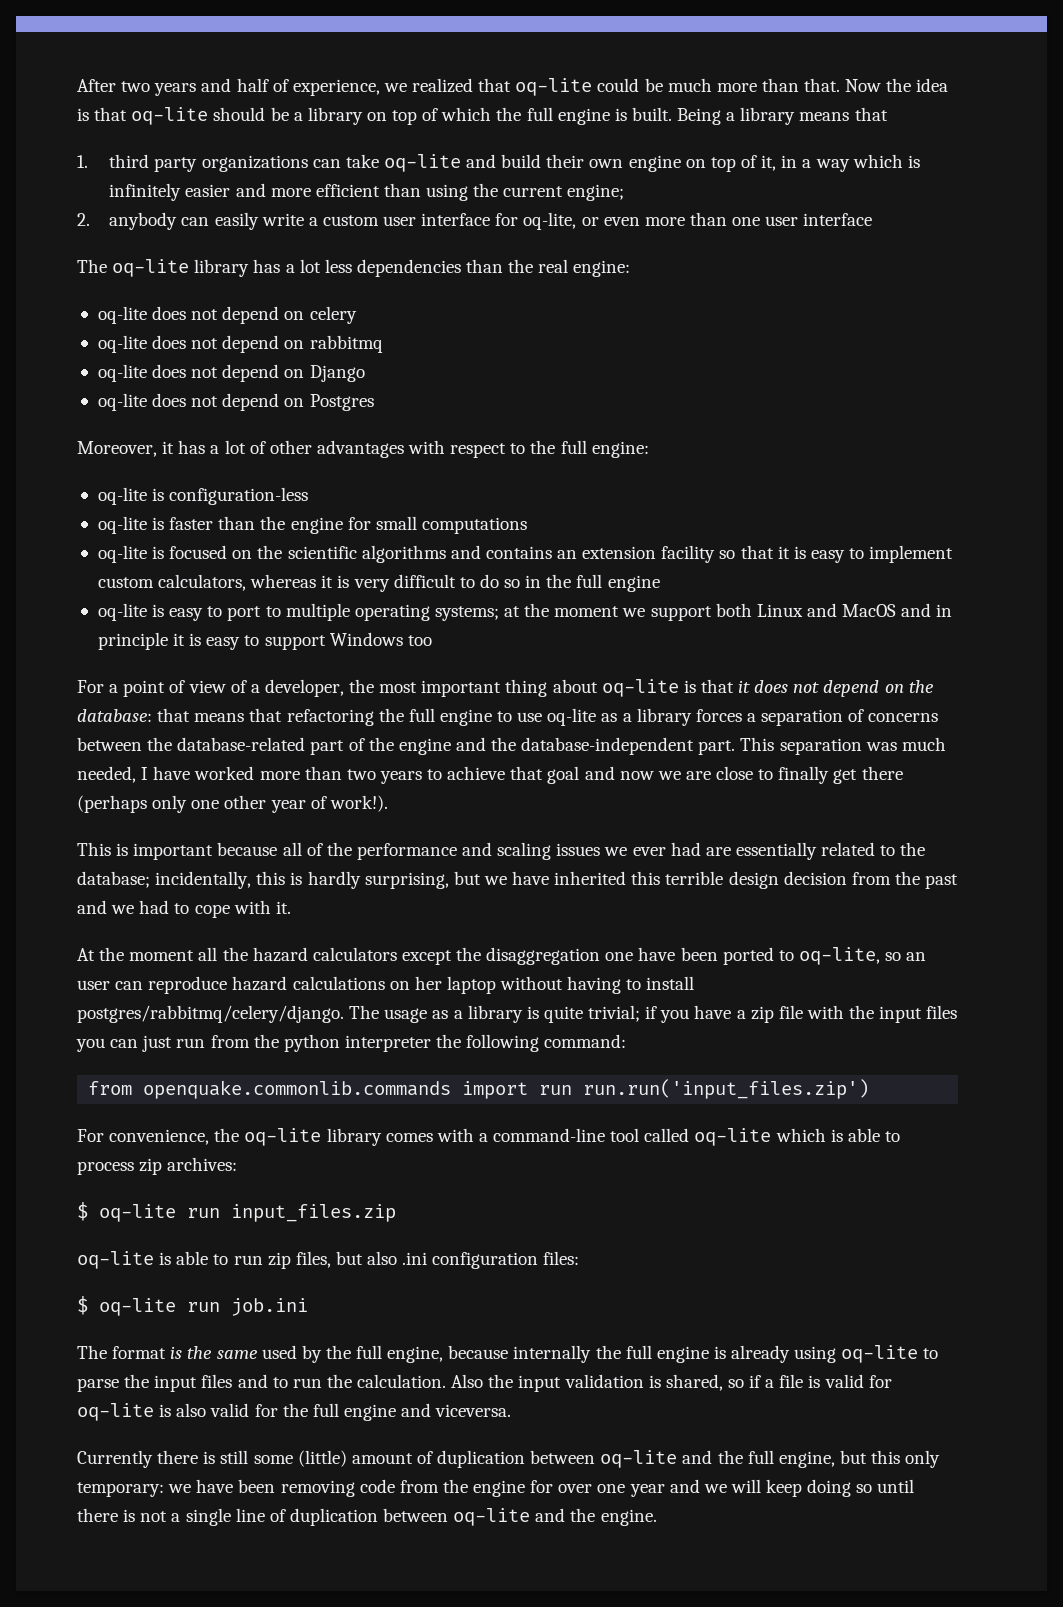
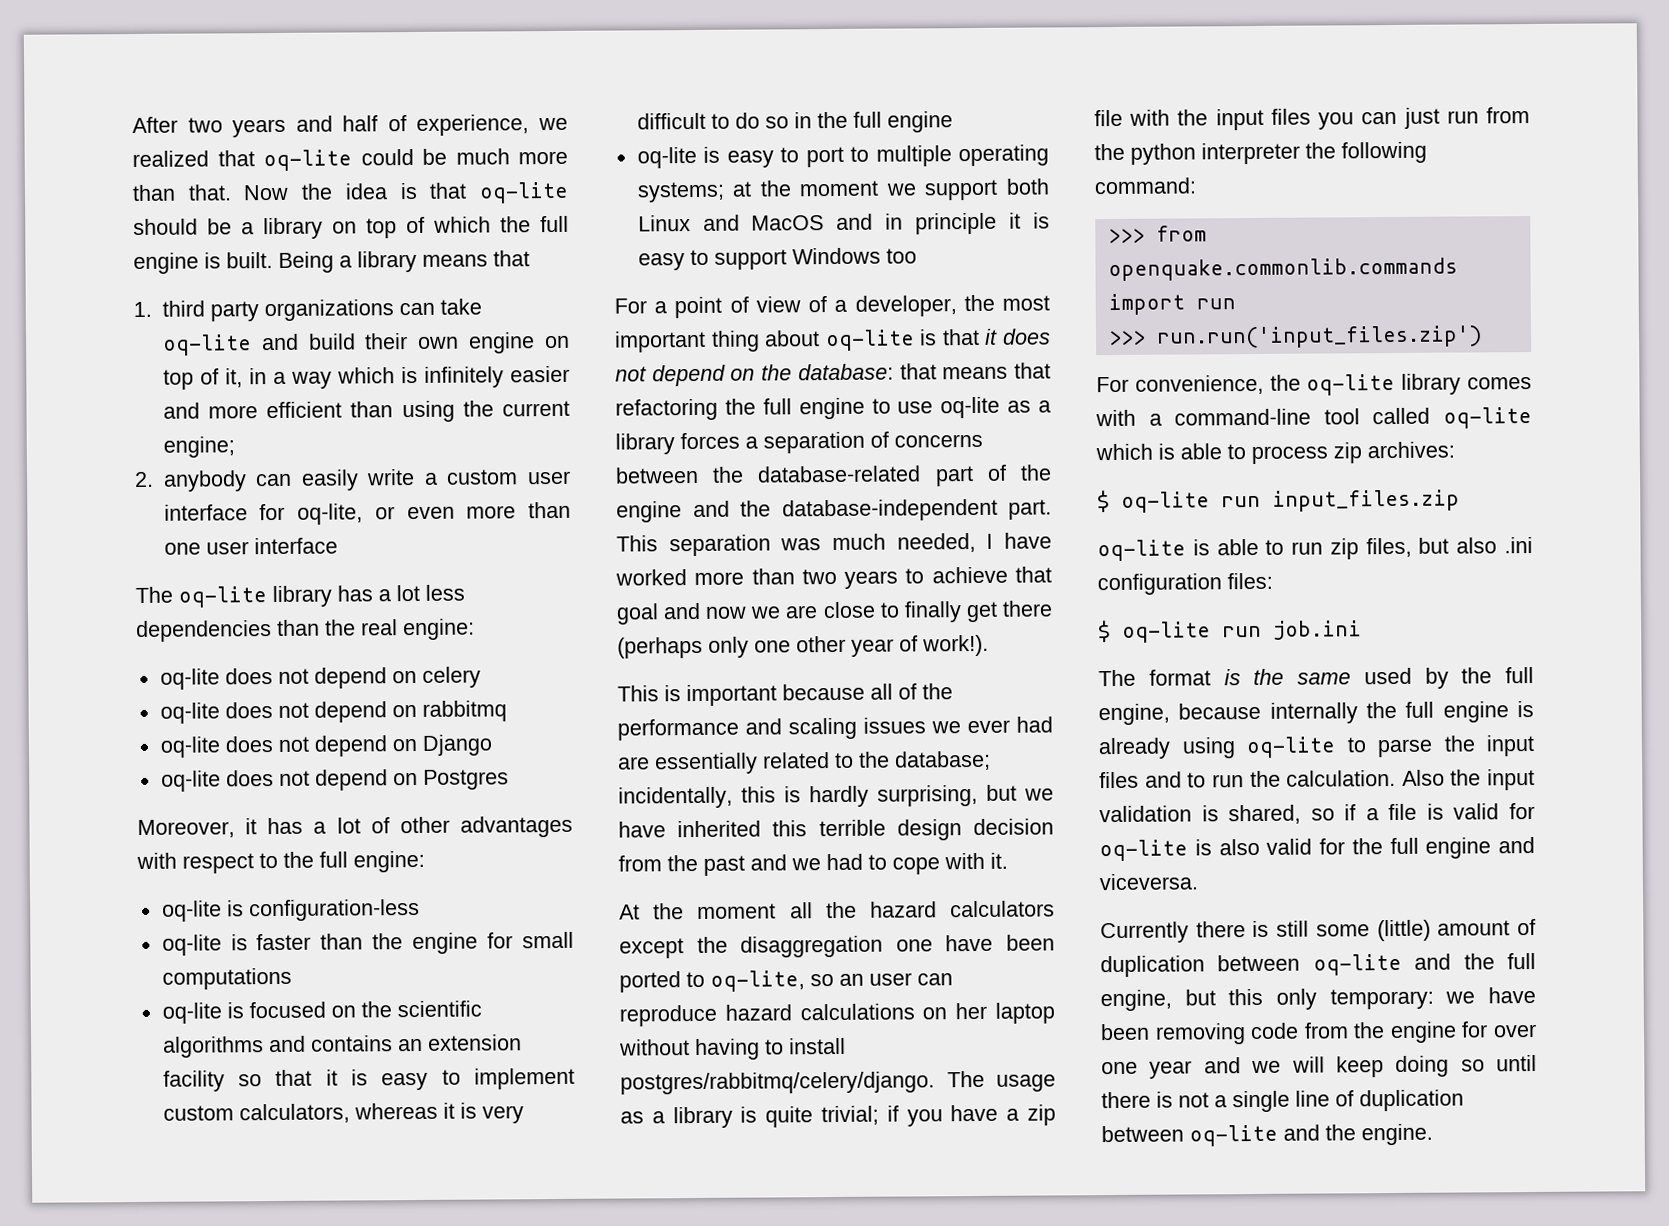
- from openquake.commonlib.commands import run run.run('input_files.zip')
+ >>> from openquake.commonlib.commands import run
+ >>> run.run('input_files.zip')

